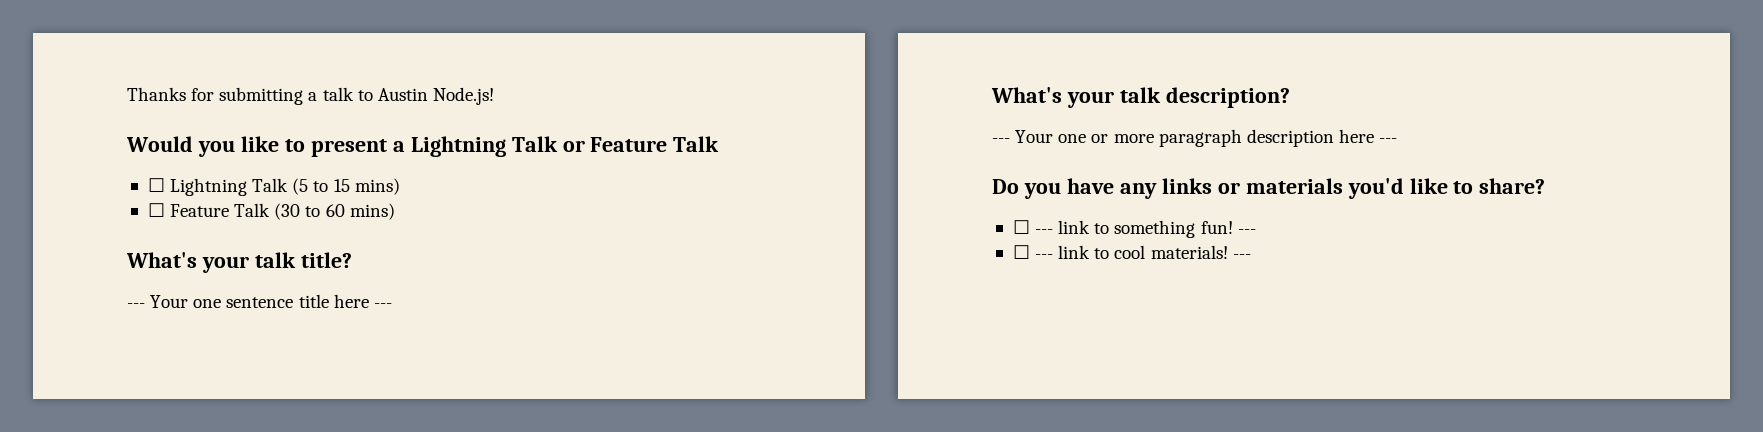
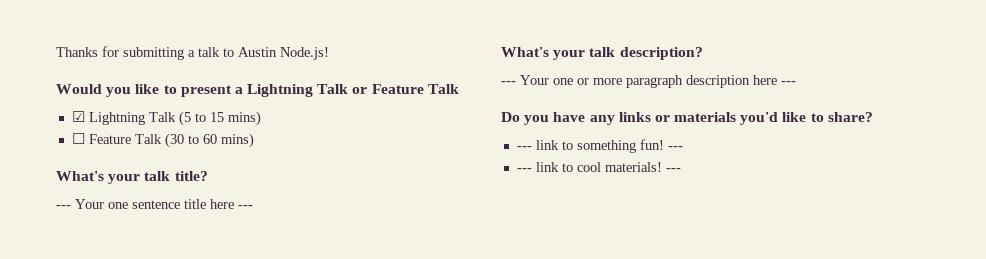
- ☐ Lightning Talk (5 to 15 mins)
+ ☑ Lightning Talk (5 to 15 mins)
- ☐ --- link to something fun!
+ --- link to something fun!
- ☐ --- link to cool materials!
+ --- link to cool materials!

